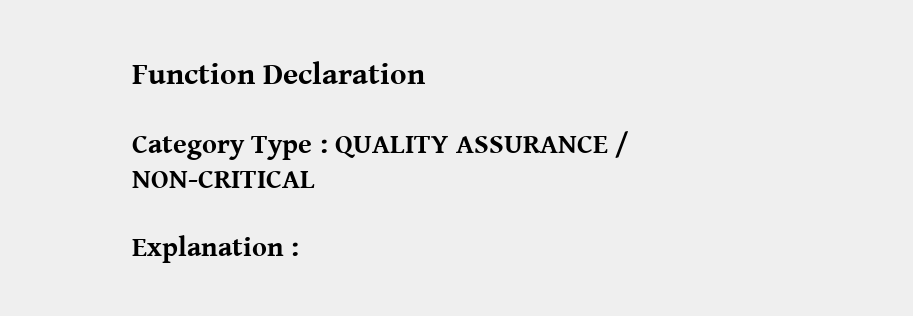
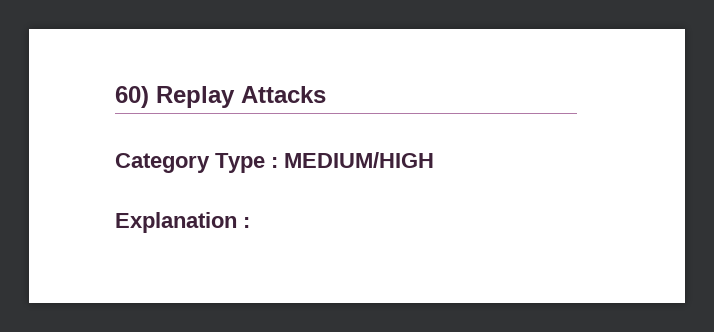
- Function Declaration
+ 60) Replay Attacks
- Category Type : QUALITY ASSURANCE / NON-CRITICAL
+ Category Type : MEDIUM/HIGH

